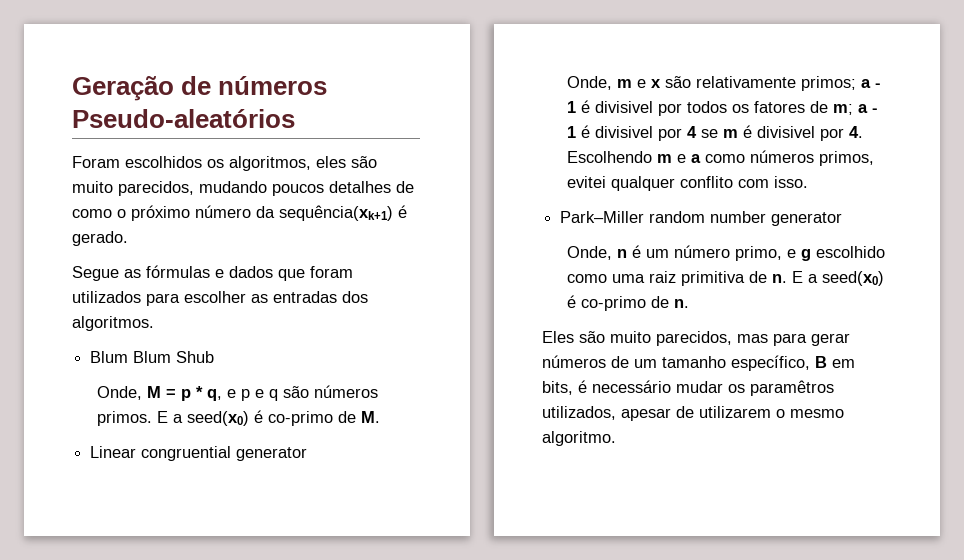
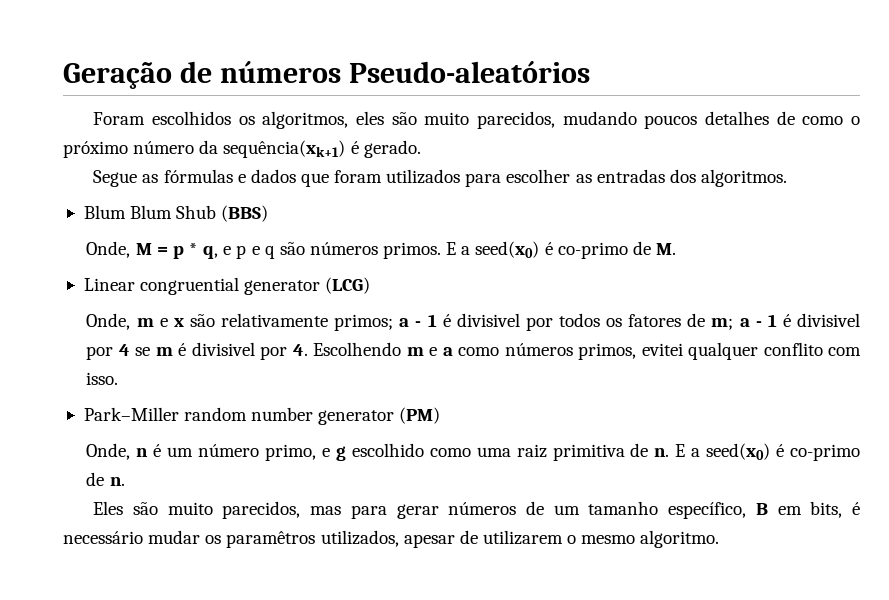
- Blum Blum Shub
+ Blum Blum Shub (BBS)
- Linear congruential generator
+ Linear congruential generator (LCG)
- Park–Miller random number generator
+ Park–Miller random number generator (PM)

